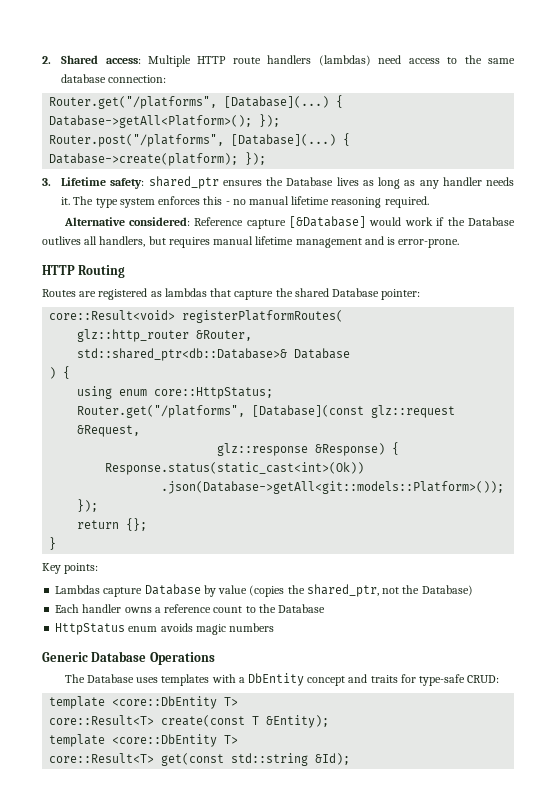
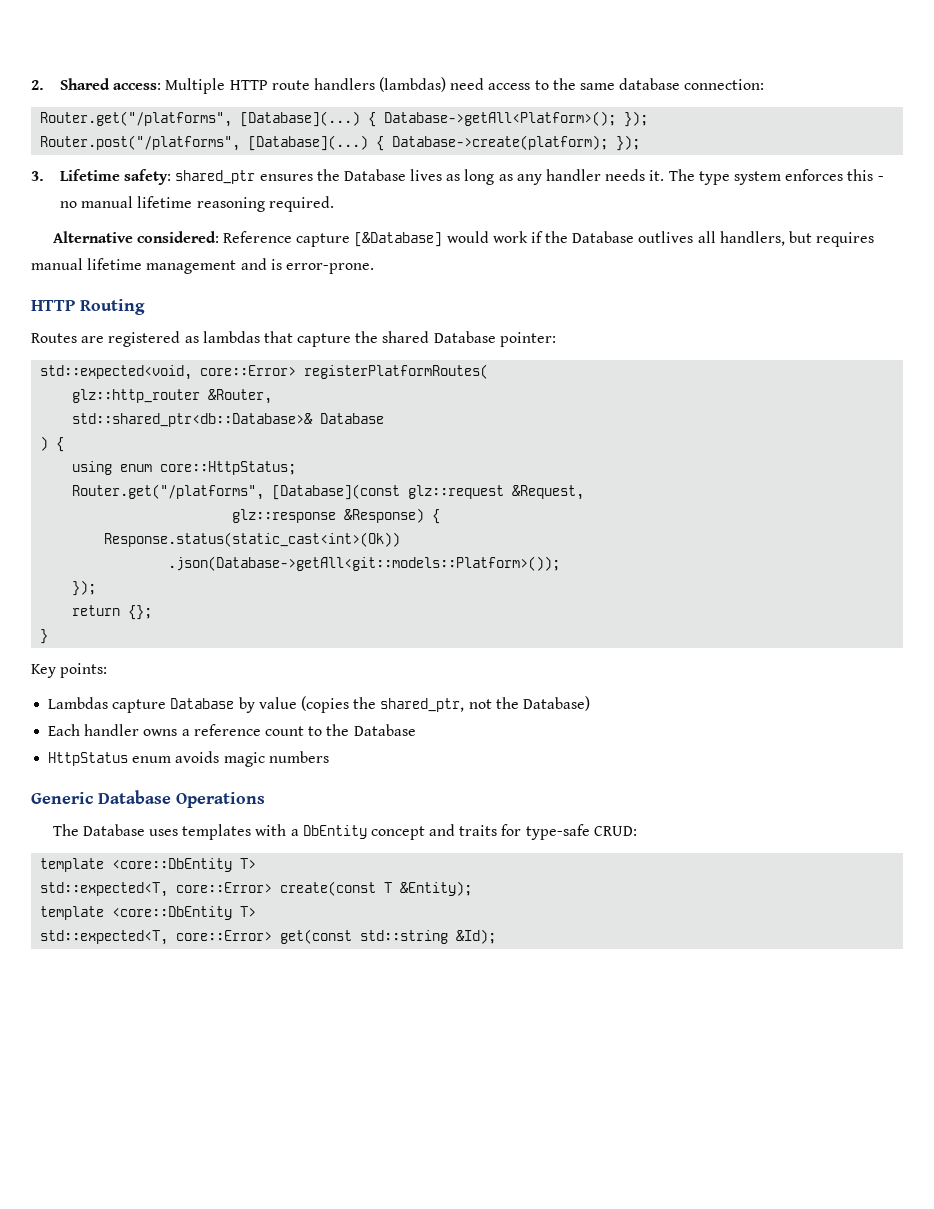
- core::Result<void> registerPlatformRoutes(
+ std::expected<void, core::Error> registerPlatformRoutes(
- core::Result<T> create(const T &Entity);
+ std::expected<T, core::Error> create(const T &Entity);
- core::Result<T> get(const std::string &Id);
+ std::expected<T, core::Error> get(const std::string &Id);

